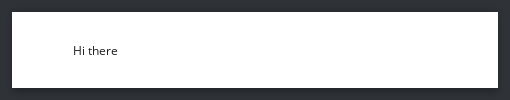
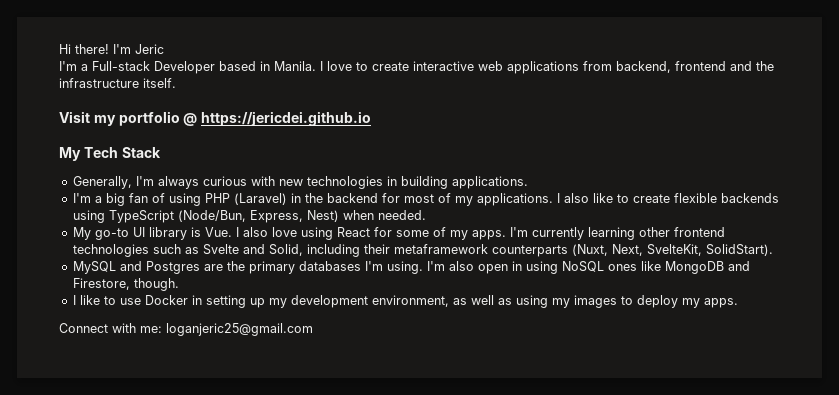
- Hi there
+ Hi there! I'm Jeric
+ I'm a Full-stack Developer based in Manila. I love to create interactive web applications from backend, frontend and the infrastructure itself.
+ Visit my portfolio @ https://jericdei.github.io
+ My Tech Stack
+ Generally, I'm always curious with new technologies in building applications.
+ I'm a big fan of using PHP (Laravel) in the backend for most of my applications. I also like to create flexible backends using TypeScript (Node/Bun, Express, Nest) when needed.
+ My go-to UI library is Vue. I also love using React for some of my apps. I'm currently learning other frontend technologies such as Svelte and Solid, including their metaframework counterparts (Nuxt, Next, SvelteKit, SolidStart).
+ MySQL and Postgres are the primary databases I'm using. I'm also open in using NoSQL ones like MongoDB and Firestore, though.
+ I like to use Docker in setting up my development environment, as well as using my images to deploy my apps.
+ Connect with me: loganjeric25@gmail.com

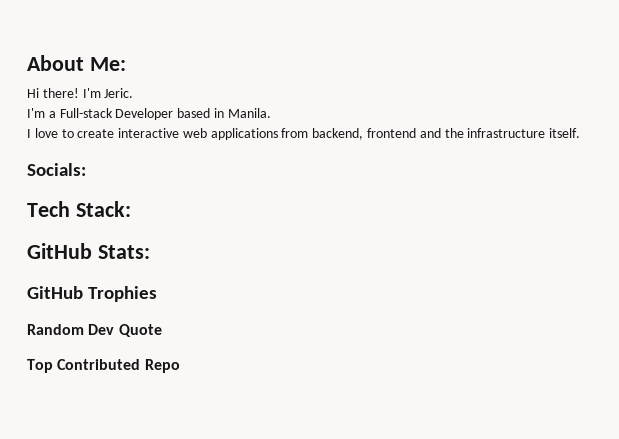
+ About Me:
- I'm Jeric
+ I'm Jeric.
- I'm a Full-stack Developer based in Manila. I love to create interactive web applications from backend, frontend and the infrastructure itself.
+ I'm a Full-stack Developer based in Manila.
+ I love to create interactive web applications from backend, frontend and the infrastructure itself.
- Visit my portfolio @ https://jericdei.github.io
- My Tech Stack
- Generally, I'm always curious with new technologies in building applications.
- I'm a big fan of using PHP (Laravel) in the backend for most of my applications. I also like to create flexible backends using TypeScript (Node/Bun, Express, Nest) when needed.
- My go-to UI library is Vue. I also love using React for some of my apps. I'm currently learning other frontend technologies such as Svelte and Solid, including their metaframework counterparts (Nuxt, Next, SvelteKit, SolidStart).
- MySQL and Postgres are the primary databases I'm using. I'm also open in using NoSQL ones like MongoDB and Firestore, though.
- I like to use Docker in setting up my development environment, as well as using my images to deploy my apps.
- Connect with me: loganjeric25@gmail.com
+ Socials:
+ Tech Stack:
+ GitHub Stats:
+ GitHub Trophies
+ Random Dev Quote
+ Top Contributed Repo

